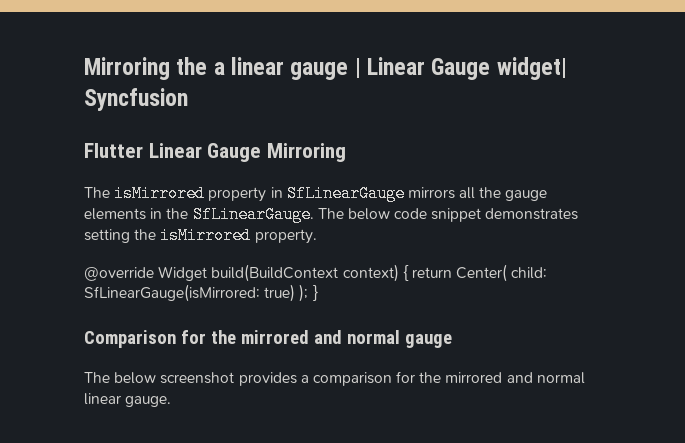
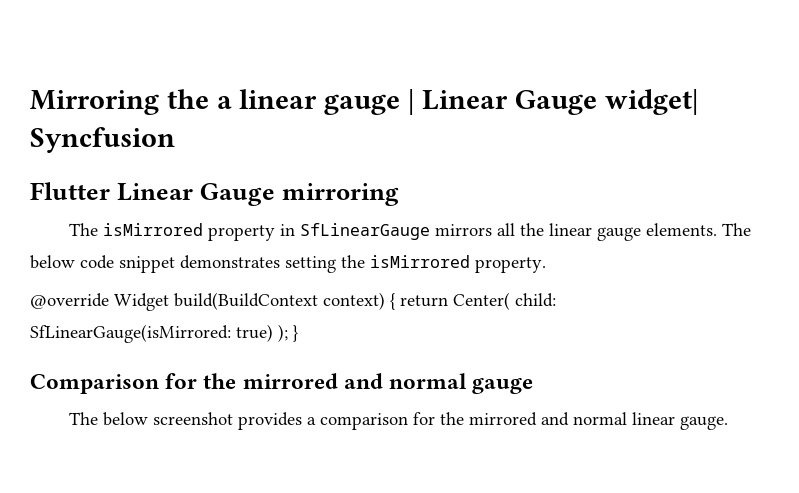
- Flutter Linear Gauge Mirroring
+ Flutter Linear Gauge mirroring
- The isMirrored property in SfLinearGauge mirrors all the gauge elements in the SfLinearGauge.
+ The isMirrored property in SfLinearGauge mirrors all the linear gauge elements.

